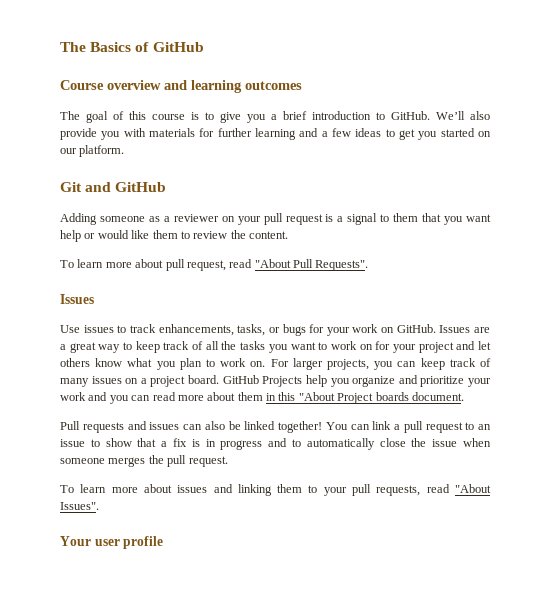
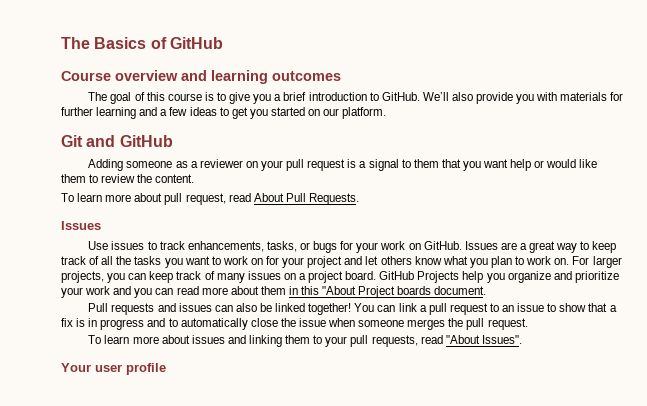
- To learn more about pull request, read "About Pull Requests".
+ To learn more about pull request, read About Pull Requests.

